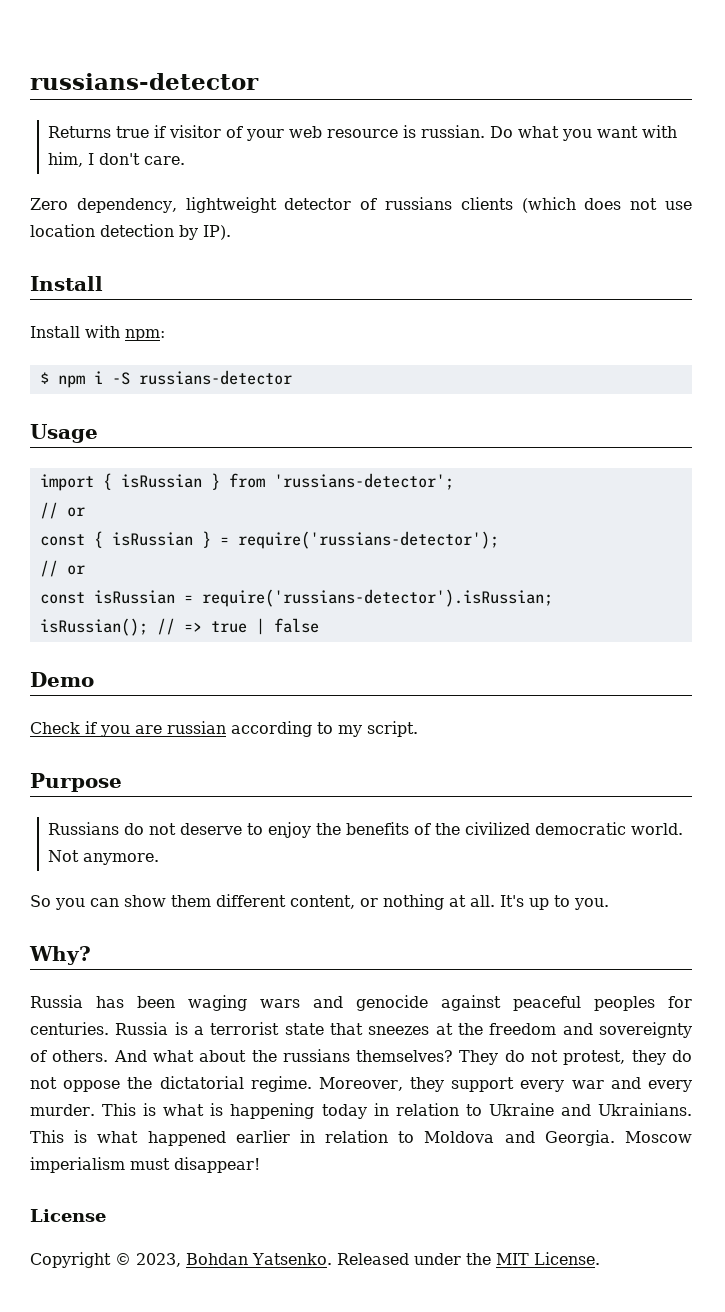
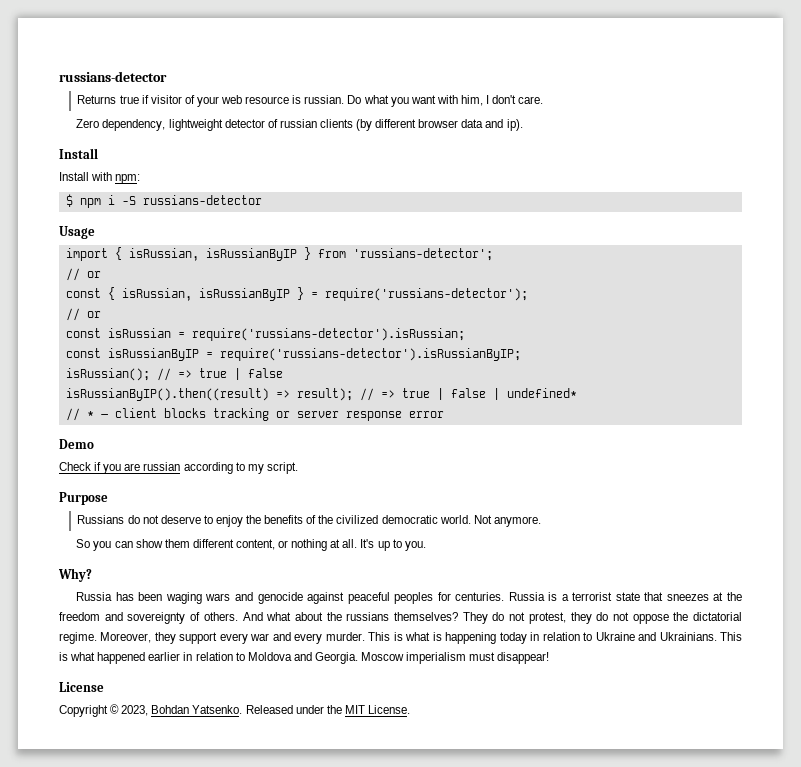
- Zero dependency, lightweight detector of russians clients (which does not use location detection by IP).
+ Zero dependency, lightweight detector of russian clients (by different browser data and ip).
- import { isRussian } from 'russians-detector';
+ import { isRussian, isRussianByIP } from 'russians-detector';
- const { isRussian } = require('russians-detector');
+ const { isRussian, isRussianByIP } = require('russians-detector');
+ const isRussianByIP = require('russians-detector').isRussianByIP;
+ isRussianByIP().then((result) => result); // => true | false | undefined*
+ // * – client blocks tracking or server response error

